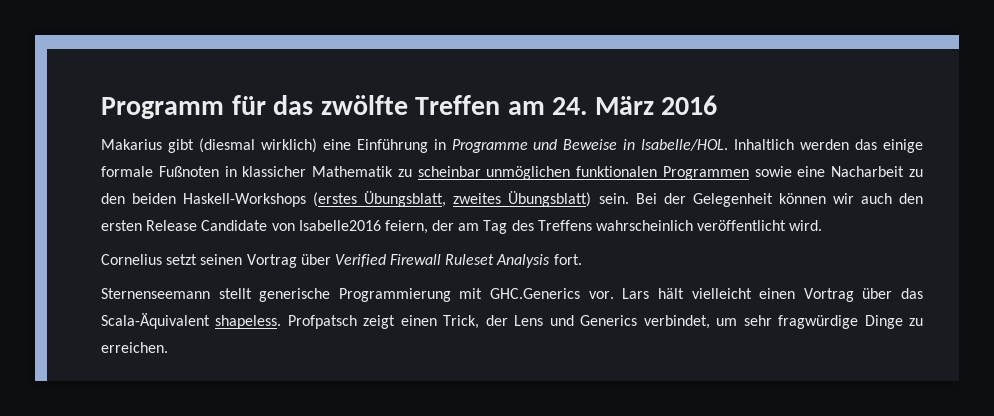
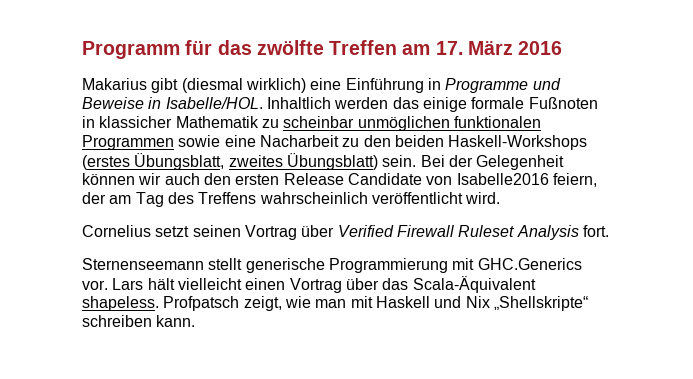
- Programm für das zwölfte Treffen am 24. März 2016
+ Programm für das zwölfte Treffen am 17. März 2016
- Profpatsch zeigt einen Trick, der Lens und Generics verbindet, um sehr fragwürdige Dinge zu erreichen.
+ Profpatsch zeigt, wie man mit Haskell und Nix „Shellskripte“ schreiben kann.

